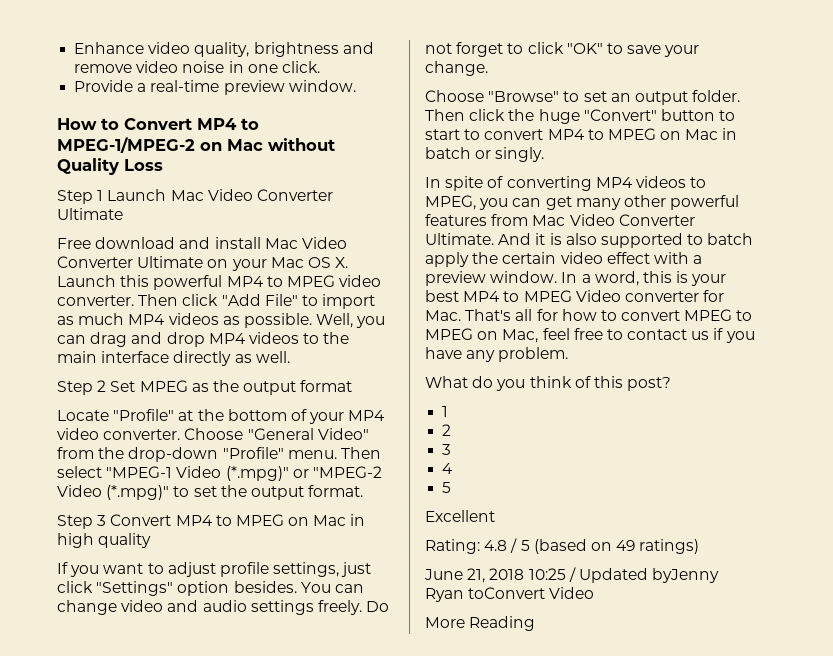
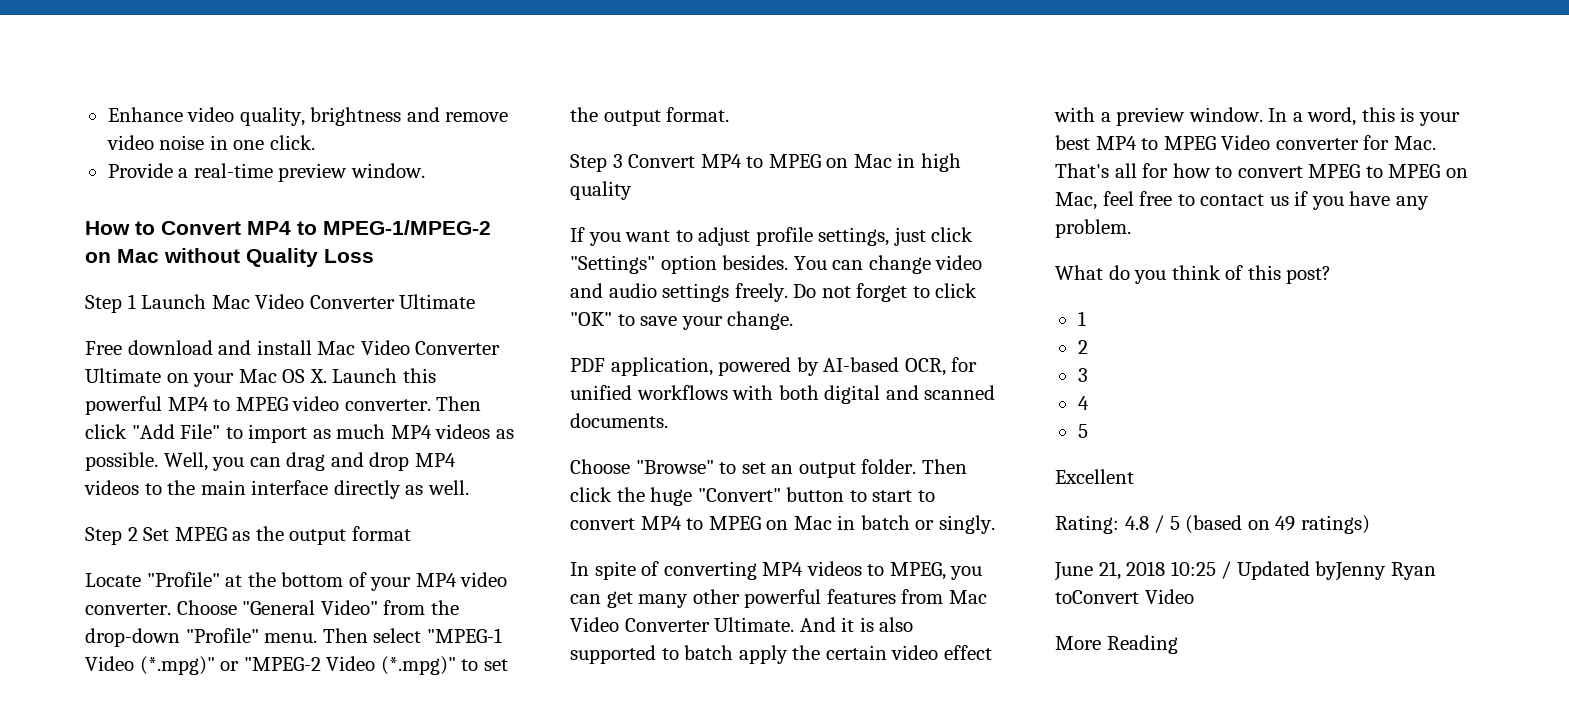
+ PDF application, powered by AI-based OCR, for unified workflows with both digital and scanned documents.

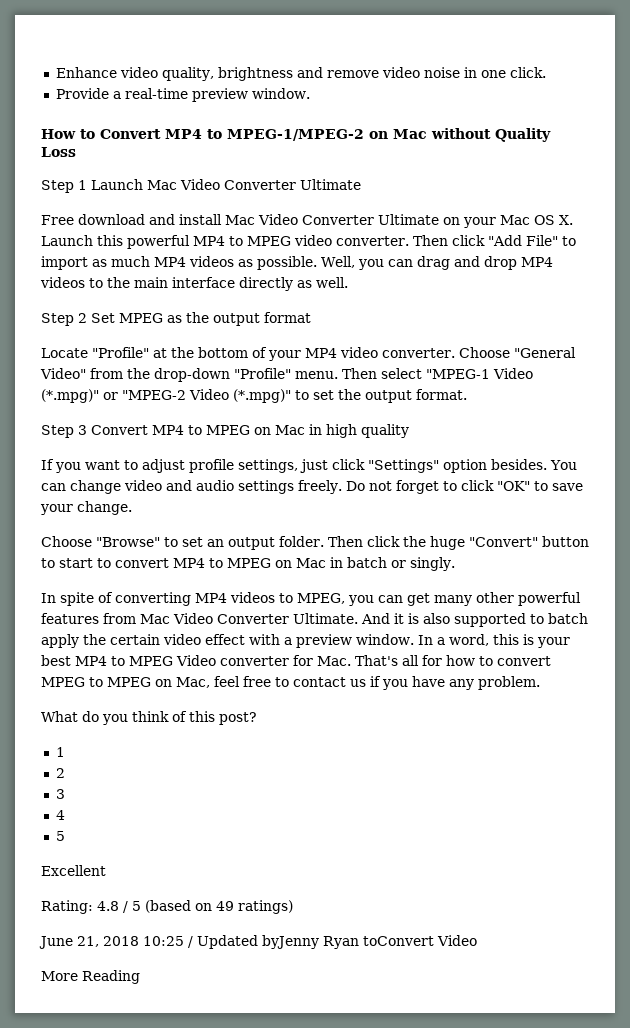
- PDF application, powered by AI-based OCR, for unified workflows with both digital and scanned documents.

